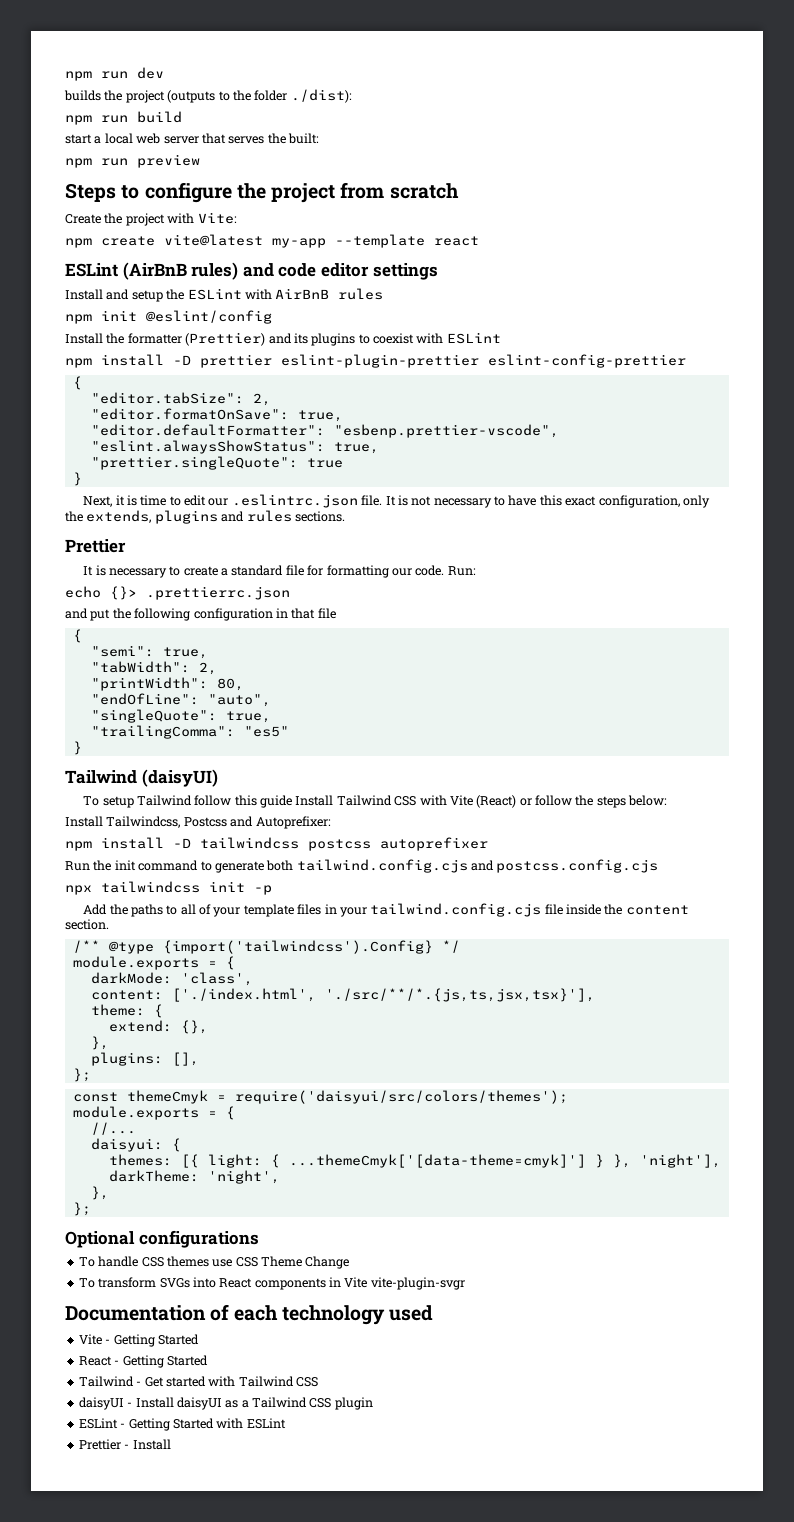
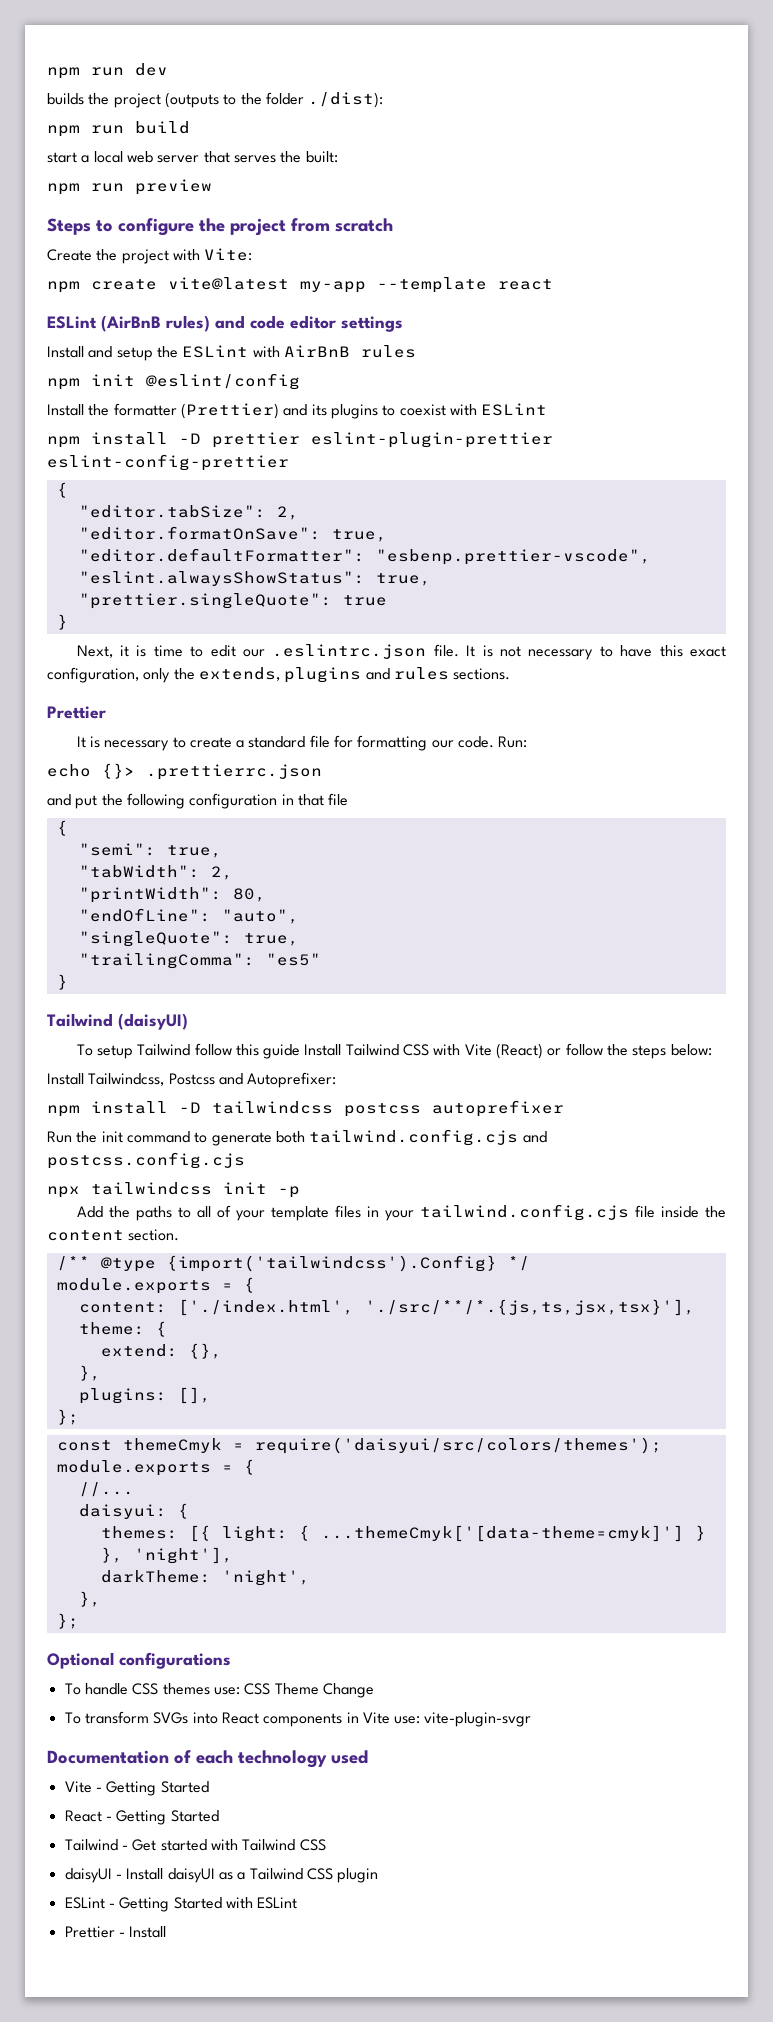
- darkMode: 'class',
- To handle CSS themes use CSS Theme Change
+ To handle CSS themes use: CSS Theme Change
- To transform SVGs into React components in Vite vite-plugin-svgr
+ To transform SVGs into React components in Vite use: vite-plugin-svgr

